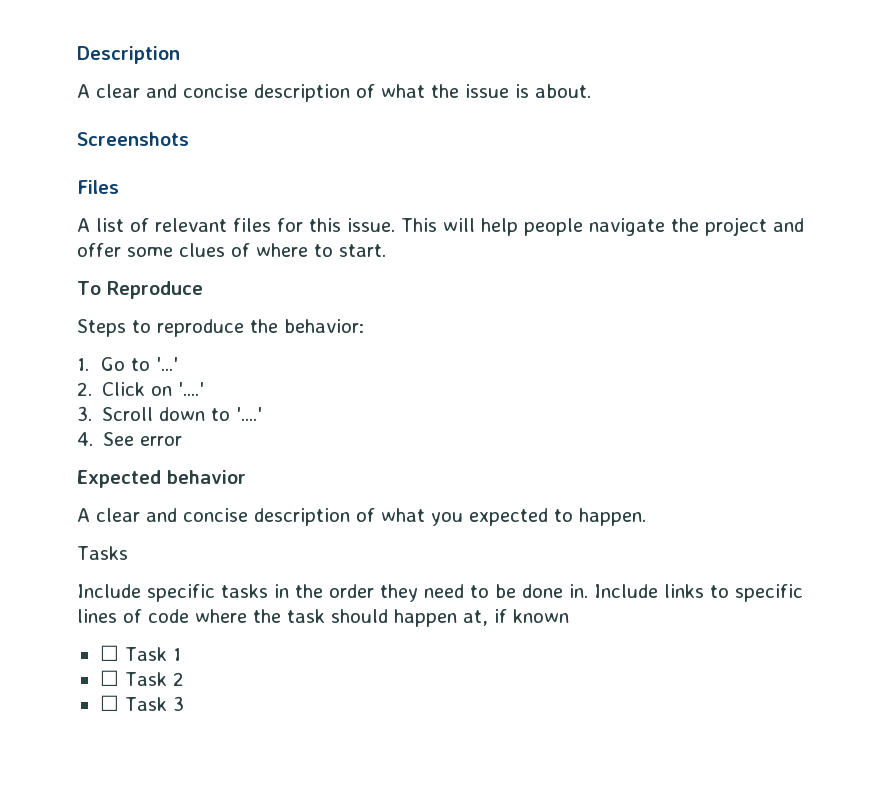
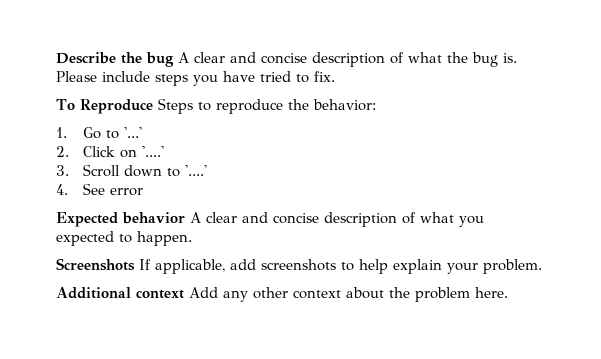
- Description
- A clear and concise description of what the issue is about.
- Screenshots
- Files
- A list of relevant files for this issue. This will help people navigate the project and offer some clues of where to start.
+ Describe the bug A clear and concise description of what the bug is. Please include steps you have tried to fix.
- To Reproduce
- Steps to reproduce the behavior:
+ To Reproduce Steps to reproduce the behavior:
- Expected behavior
- A clear and concise description of what you expected to happen.
+ Expected behavior A clear and concise description of what you expected to happen.
- Tasks
- Include specific tasks in the order they need to be done in. Include links to specific lines of code where the task should happen at, if known
- ☐ Task 1
- ☐ Task 2
- ☐ Task 3
+ Screenshots If applicable, add screenshots to help explain your problem.
+ Additional context Add any other context about the problem here.

